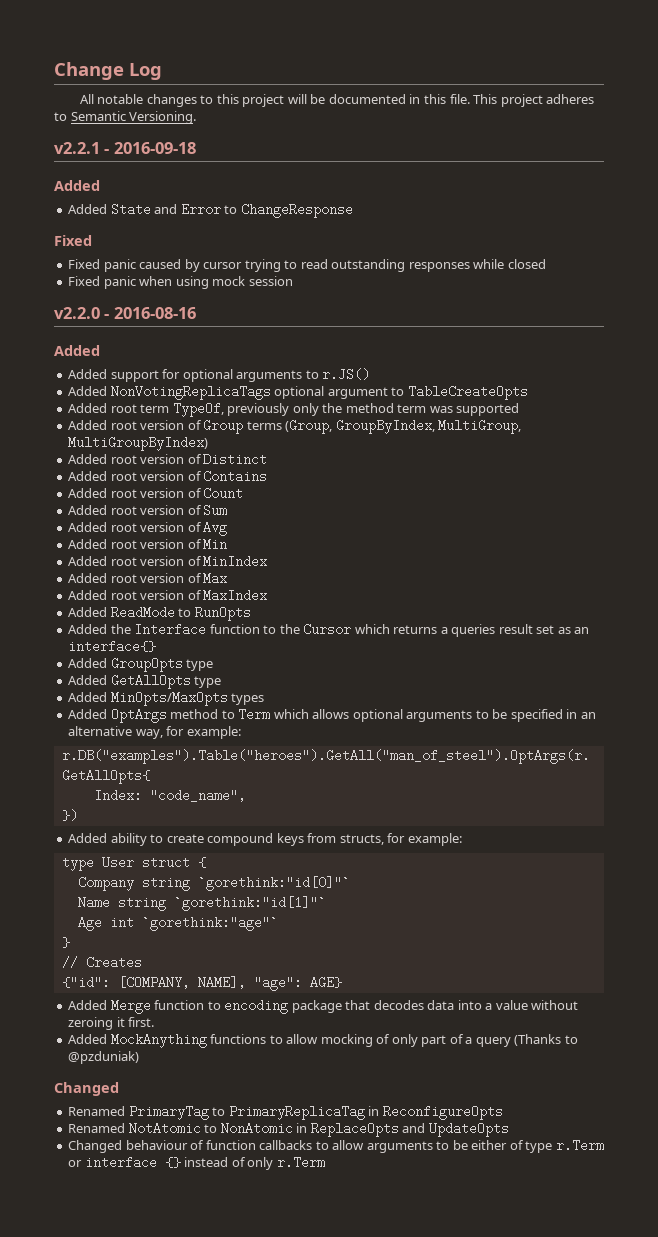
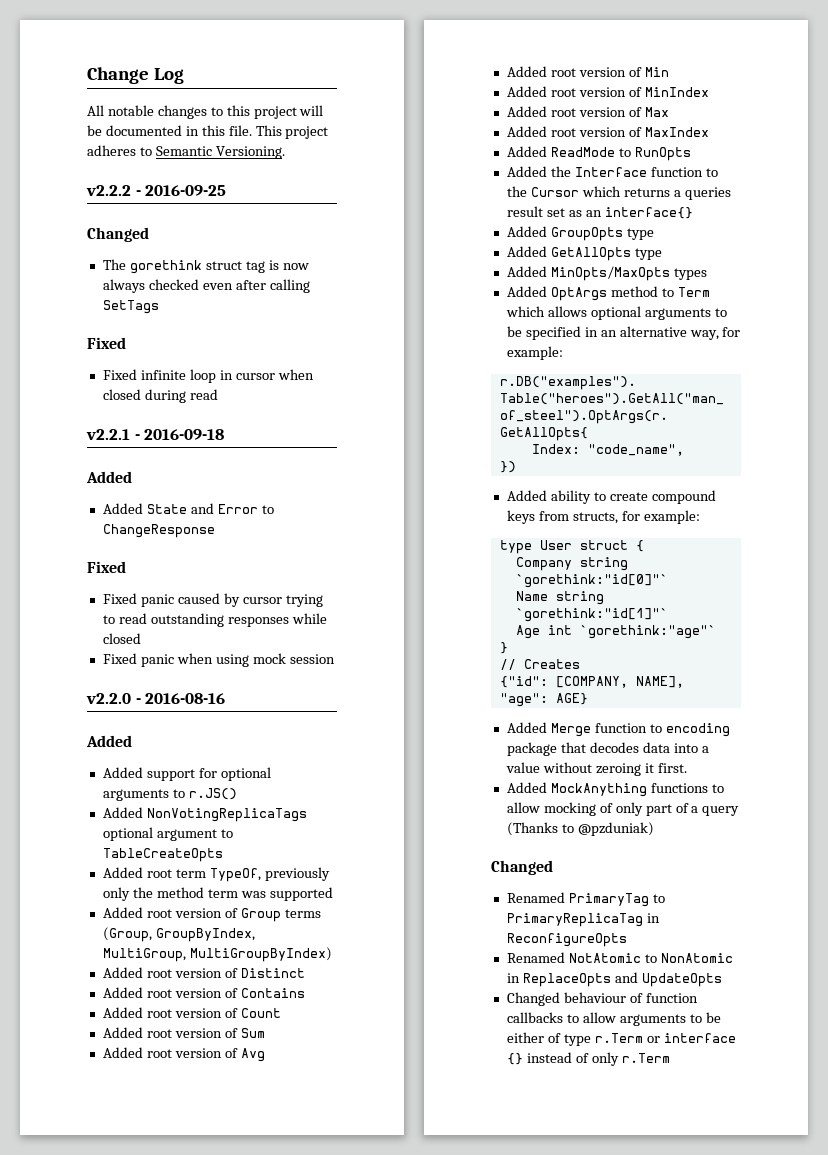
+ v2.2.2 - 2016-09-25
+ Changed
+ The gorethink struct tag is now always checked even after calling SetTags
+ Fixed
+ Fixed infinite loop in cursor when closed during read

